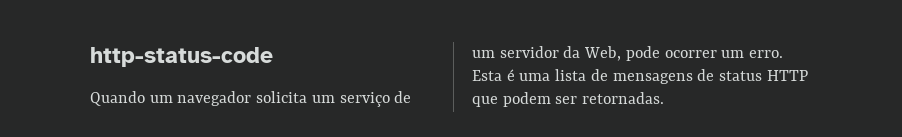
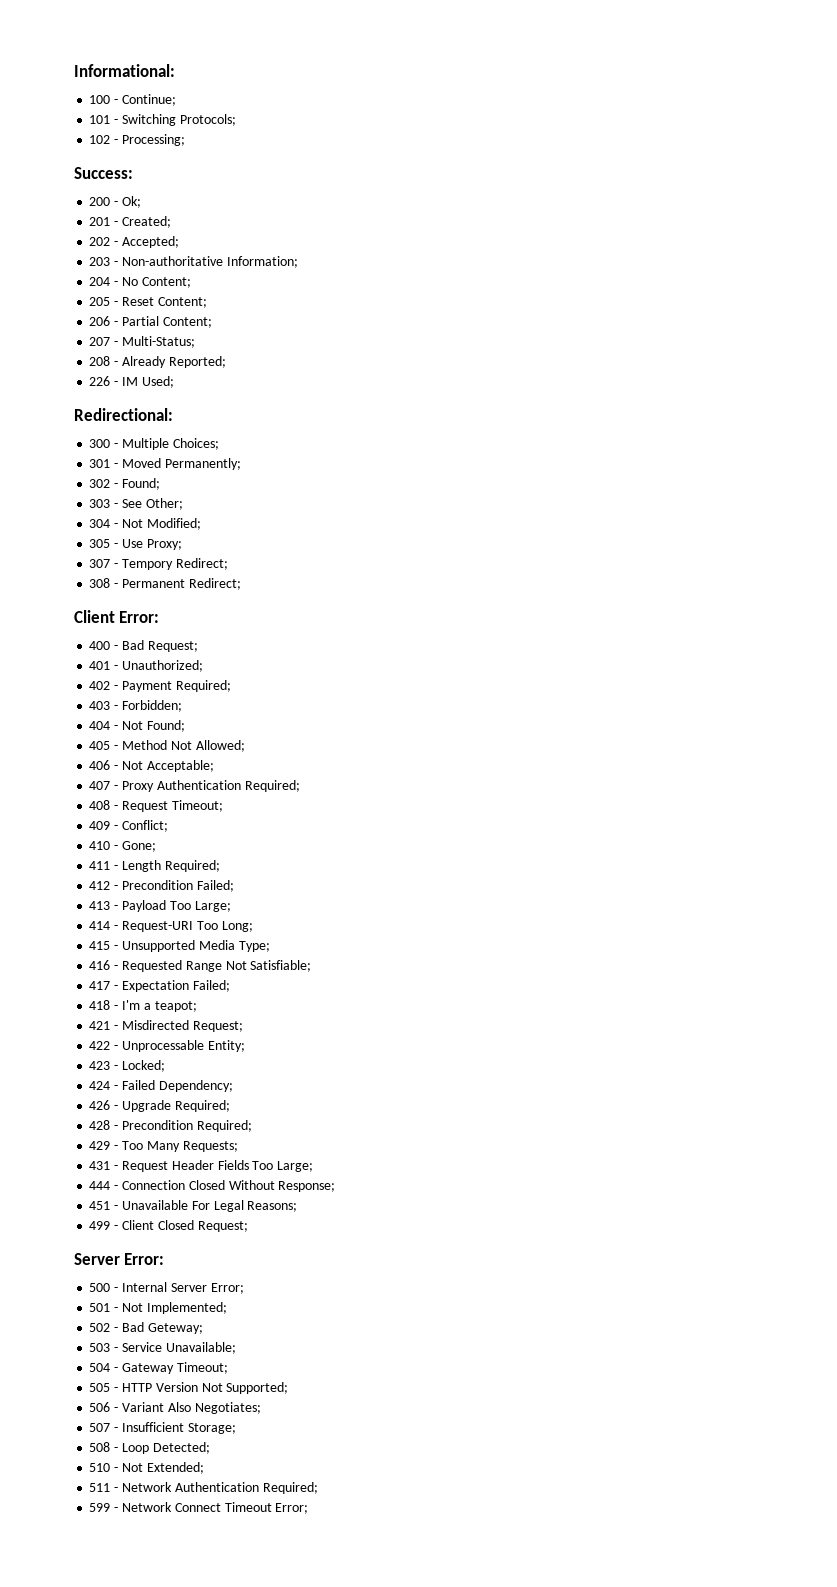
- http-status-code
- Quando um navegador solicita um serviço de um servidor da Web, pode ocorrer um erro. Esta é uma lista de mensagens de status HTTP que podem ser retornadas.
+ Informational:
+ 100 - Continue;
+ 101 - Switching Protocols;
+ 102 - Processing;
+ Success:
+ 200 - Ok;
+ 201 - Created;
+ 202 - Accepted;
+ 203 - Non-authoritative Information;
+ 204 - No Content;
+ 205 - Reset Content;
+ 206 - Partial Content;
+ 207 - Multi-Status;
+ 208 - Already Reported;
+ 226 - IM Used;
+ Redirectional:
+ 300 - Multiple Choices;
+ 301 - Moved Permanently;
+ 302 - Found;
+ 303 - See Other;
+ 304 - Not Modified;
+ 305 - Use Proxy;
+ 307 - Tempory Redirect;
+ 308 - Permanent Redirect;
+ Client Error:
+ 400 - Bad Request;
+ 401 - Unauthorized;
+ 402 - Payment Required;
+ 403 - Forbidden;
+ 404 - Not Found;
+ 405 - Method Not Allowed;
+ 406 - Not Acceptable;
+ 407 - Proxy Authentication Required;
+ 408 - Request Timeout;
+ 409 - Conflict;
+ 410 - Gone;
+ 411 - Length Required;
+ 412 - Precondition Failed;
+ 413 - Payload Too Large;
+ 414 - Request-URI Too Long;
+ 415 - Unsupported Media Type;
+ 416 - Requested Range Not Satisfiable;
+ 417 - Expectation Failed;
+ 418 - I'm a teapot;
+ 421 - Misdirected Request;
+ 422 - Unprocessable Entity;
+ 423 - Locked;
+ 424 - Failed Dependency;
+ 426 - Upgrade Required;
+ 428 - Precondition Required;
+ 429 - Too Many Requests;
+ 431 - Request Header Fields Too Large;
+ 444 - Connection Closed Without Response;
+ 451 - Unavailable For Legal Reasons;
+ 499 - Client Closed Request;
+ Server Error:
+ 500 - Internal Server Error;
+ 501 - Not Implemented;
+ 502 - Bad Geteway;
+ 503 - Service Unavailable;
+ 504 - Gateway Timeout;
+ 505 - HTTP Version Not Supported;
+ 506 - Variant Also Negotiates;
+ 507 - Insufficient Storage;
+ 508 - Loop Detected;
+ 510 - Not Extended;
+ 511 - Network Authentication Required;
+ 599 - Network Connect Timeout Error;

